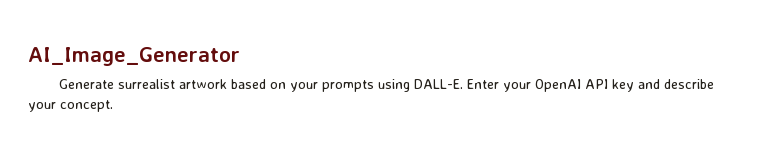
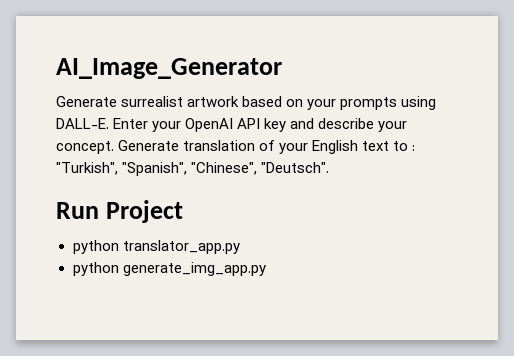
+ Generate translation of your English text to : "Turkish", "Spanish", "Chinese", "Deutsch".
+ Run Project
+ python translator_app.py
+ python generate_img_app.py

